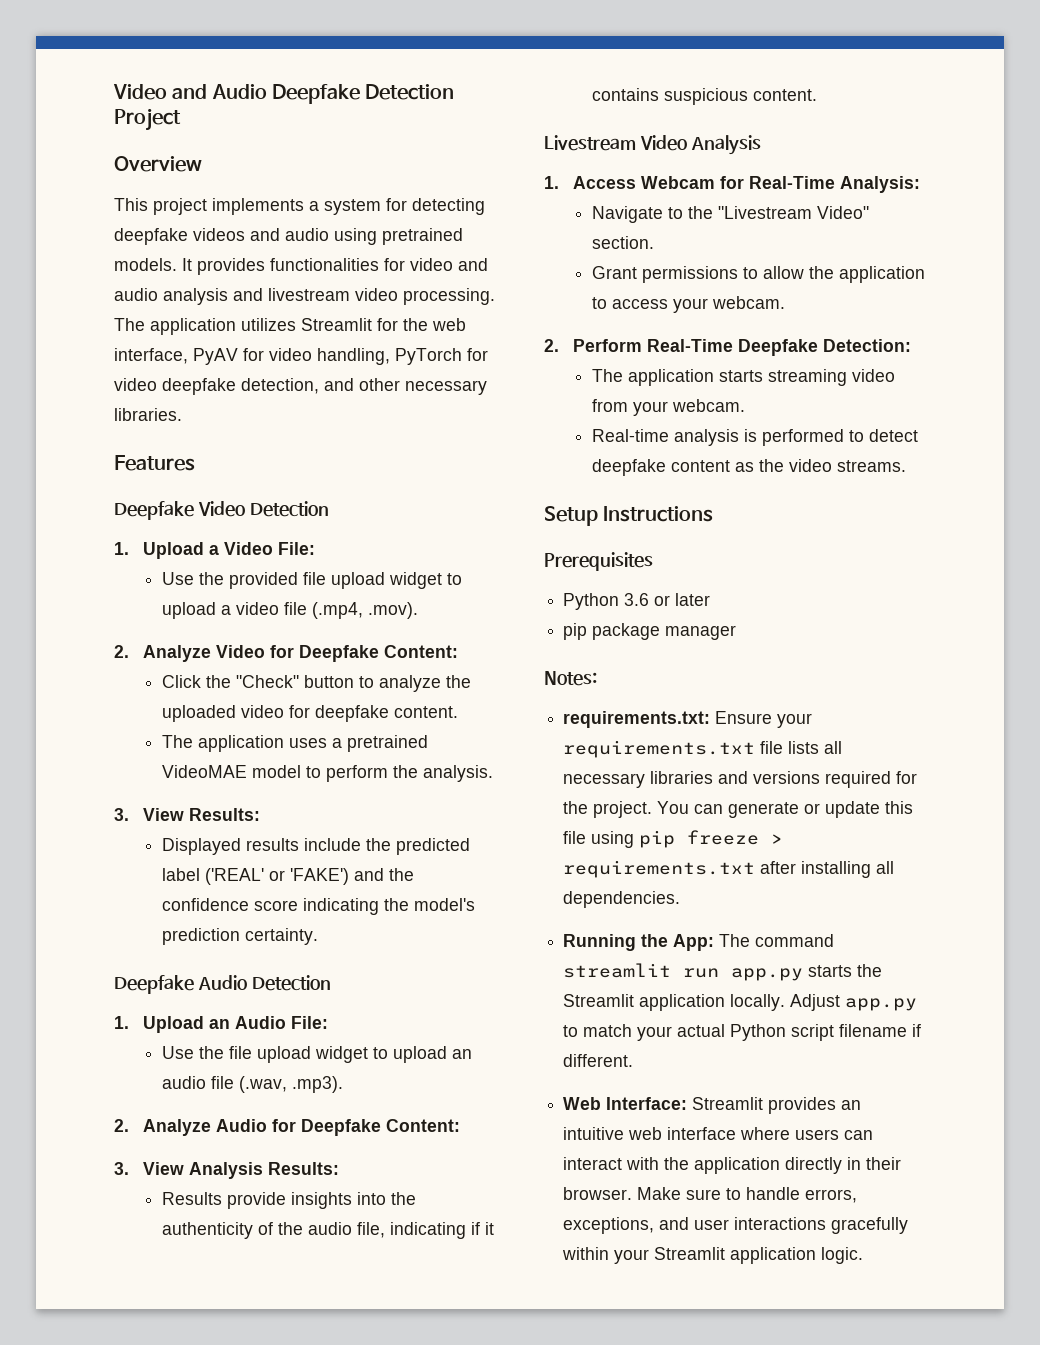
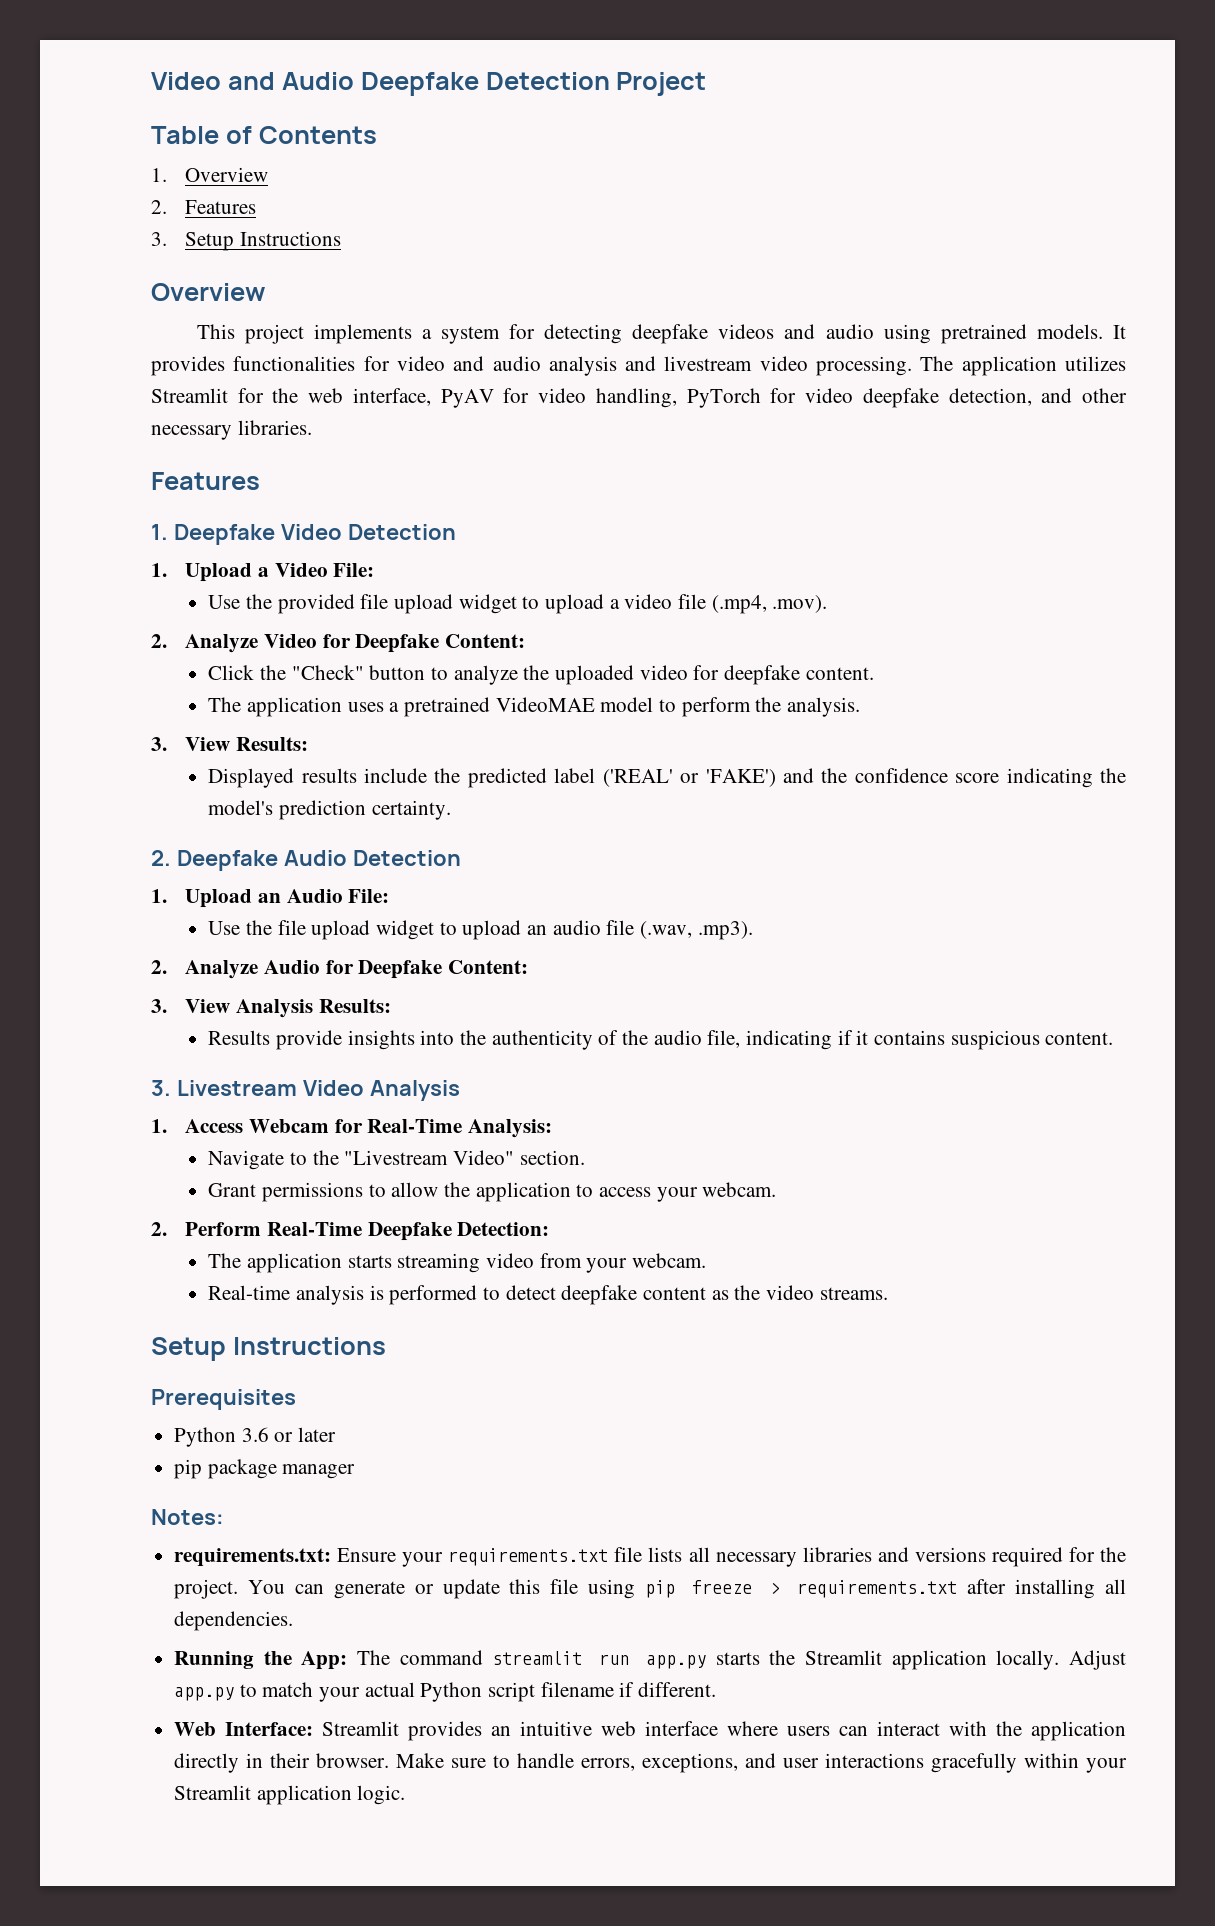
+ Table of Contents
+ 1. Overview
+ 2. Features
+ 3. Setup Instructions
- Deepfake Video Detection
+ 1. Deepfake Video Detection
- Deepfake Audio Detection
+ 2. Deepfake Audio Detection
- Livestream Video Analysis
+ 3. Livestream Video Analysis

